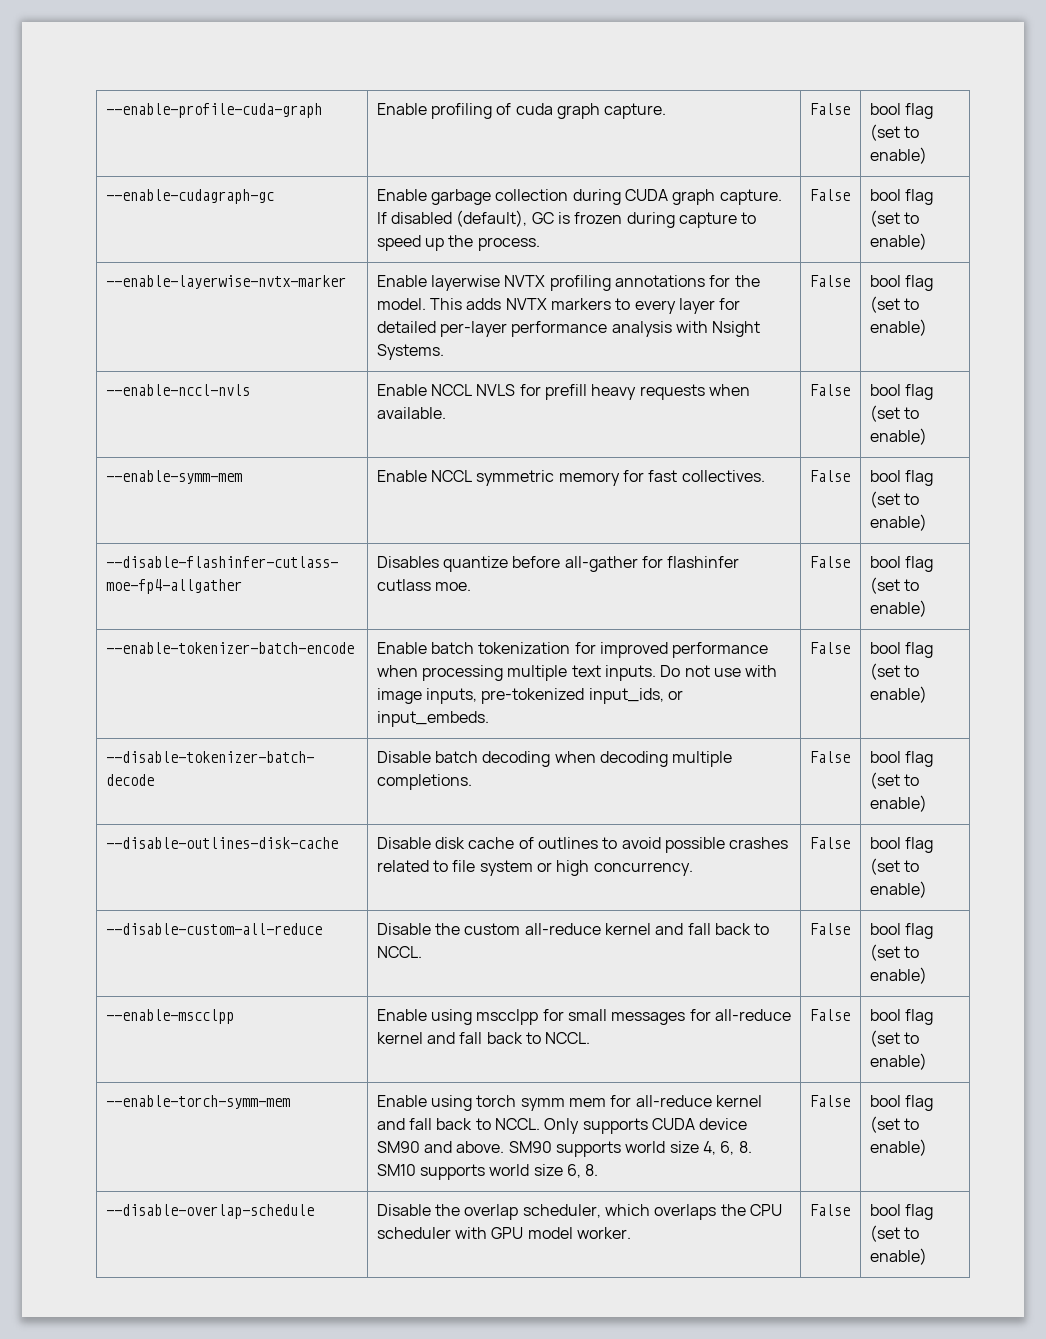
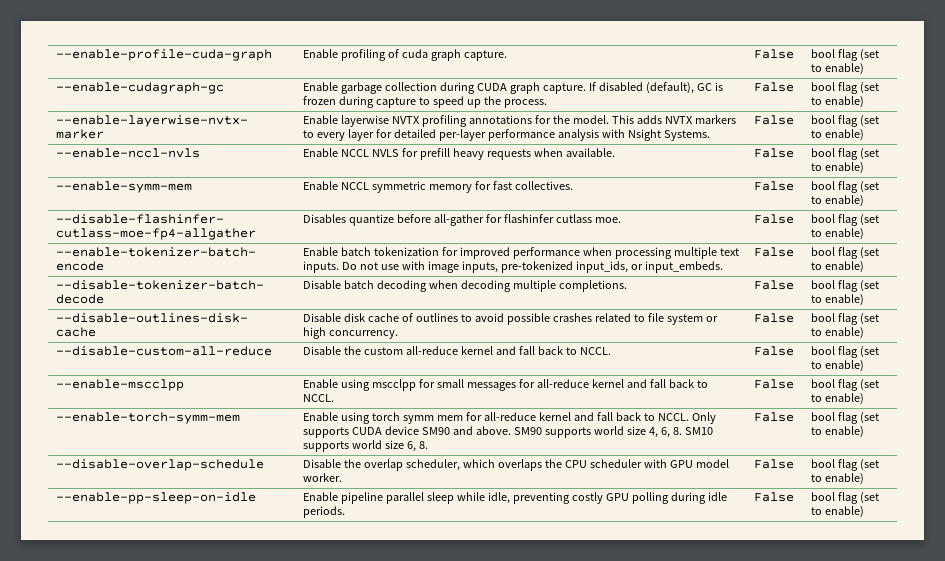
+ --enable-pp-sleep-on-idle | Enable pipeline parallel sleep while idle, preventing costly GPU polling during idle periods. | False | bool flag (set to enable)

